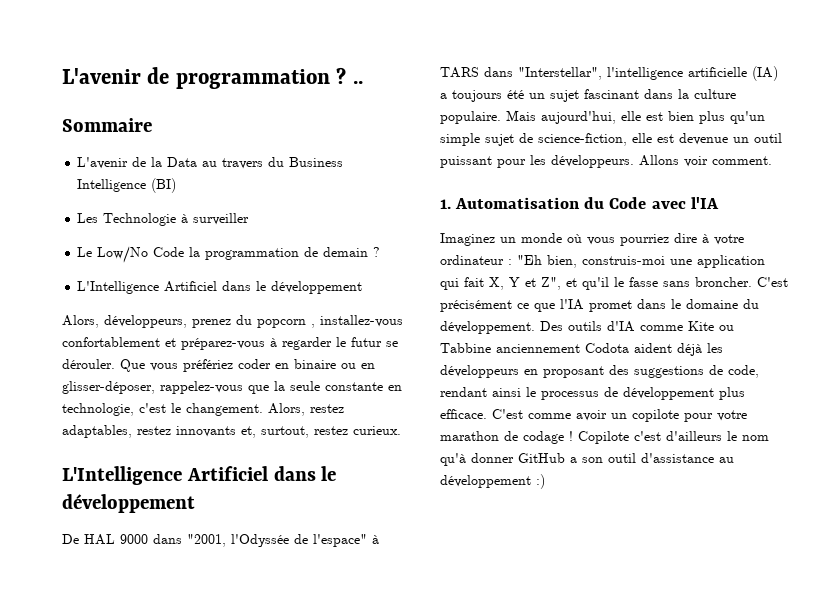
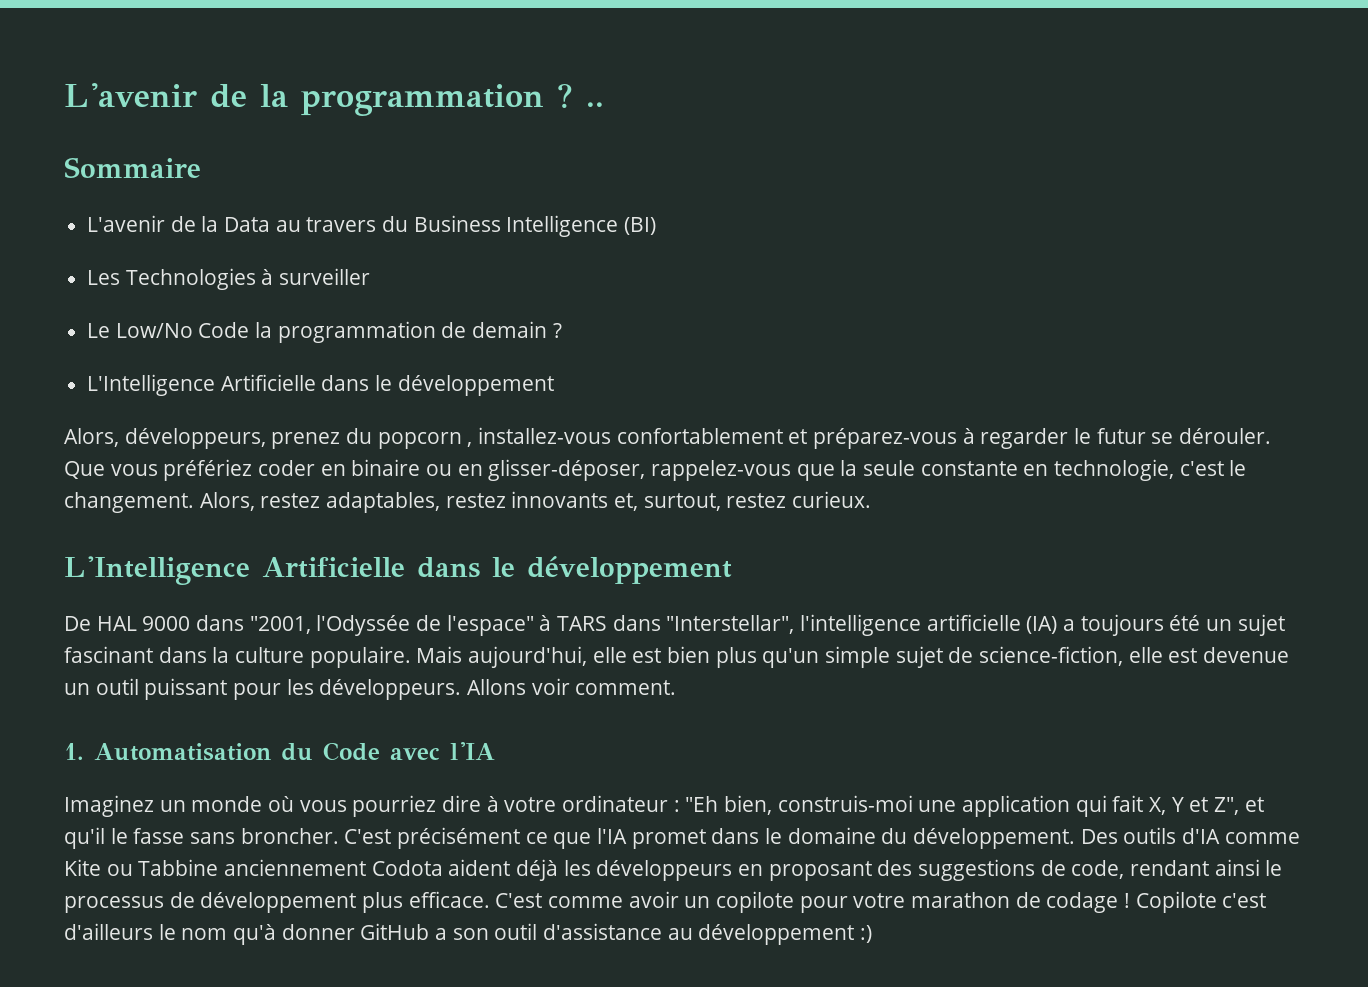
- L'avenir de programmation ? ..
+ L'avenir de la programmation ? ..
- Les Technologie à surveiller
+ Les Technologies à surveiller
  Le Low/No Code la programmation de demain ?
- L'Intelligence Artificiel dans le développement
+ L'Intelligence Artificielle dans le développement
  Alors, restez adaptables, restez innovants et, surtout, restez curieux.
- L'Intelligence Artificiel dans le développement
+ L'Intelligence Artificielle dans le développement

